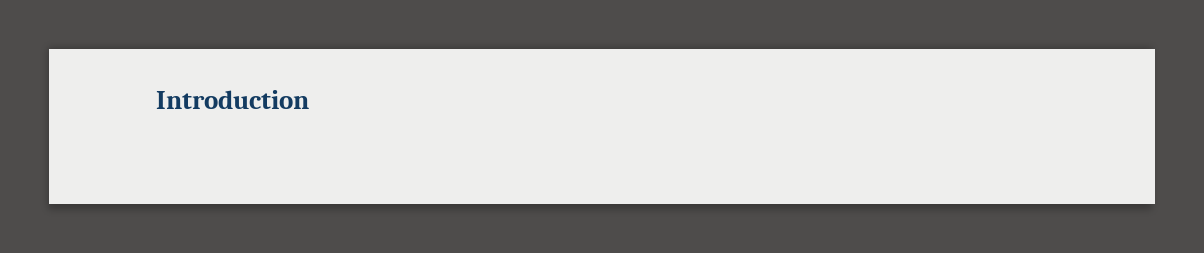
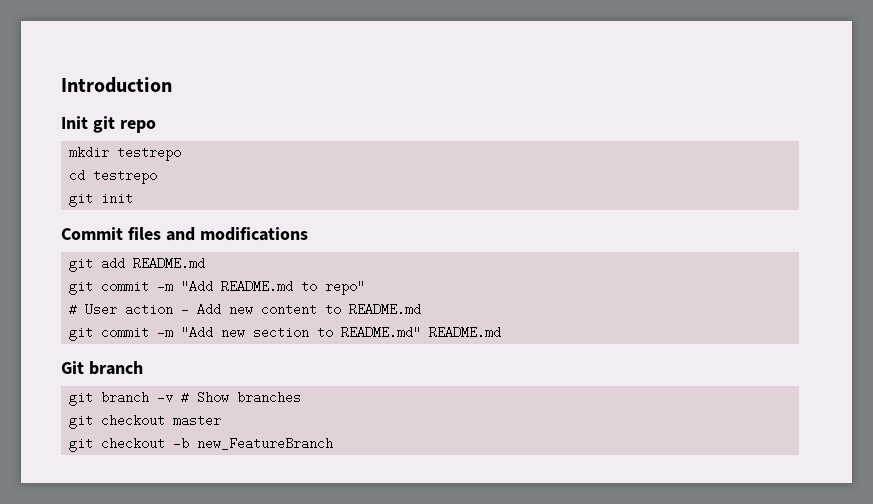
+ Init git repo
+ mkdir testrepo
+ cd testrepo
+ git init
+ Commit files and modifications
+ git add README.md
+ git commit -m "Add README.md to repo"
+ # User action - Add new content to README.md
+ git commit -m "Add new section to README.md" README.md
+ Git branch
+ git branch -v # Show branches
+ git checkout master
+ git checkout -b new_FeatureBranch

